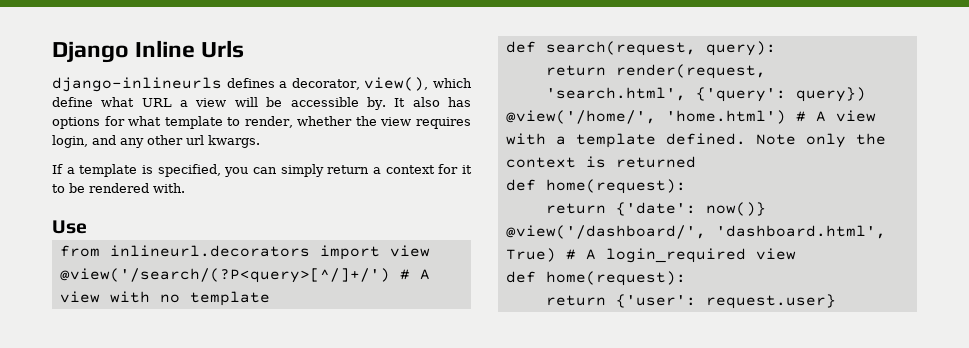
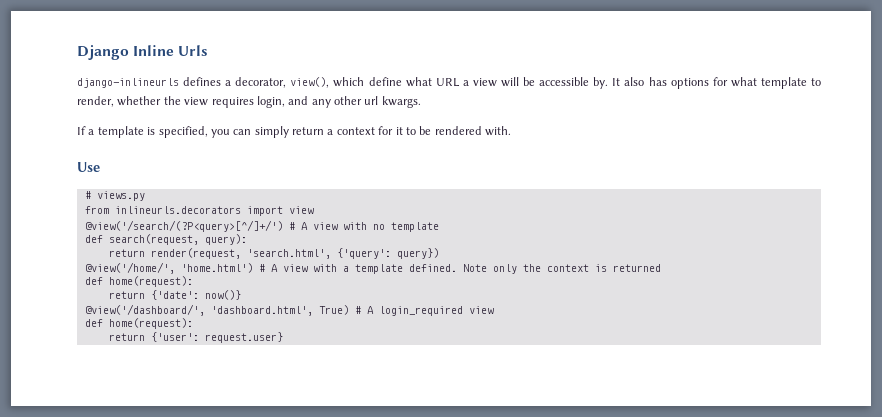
+ # views.py
- from inlineurl.decorators import view
+ from inlineurls.decorators import view

